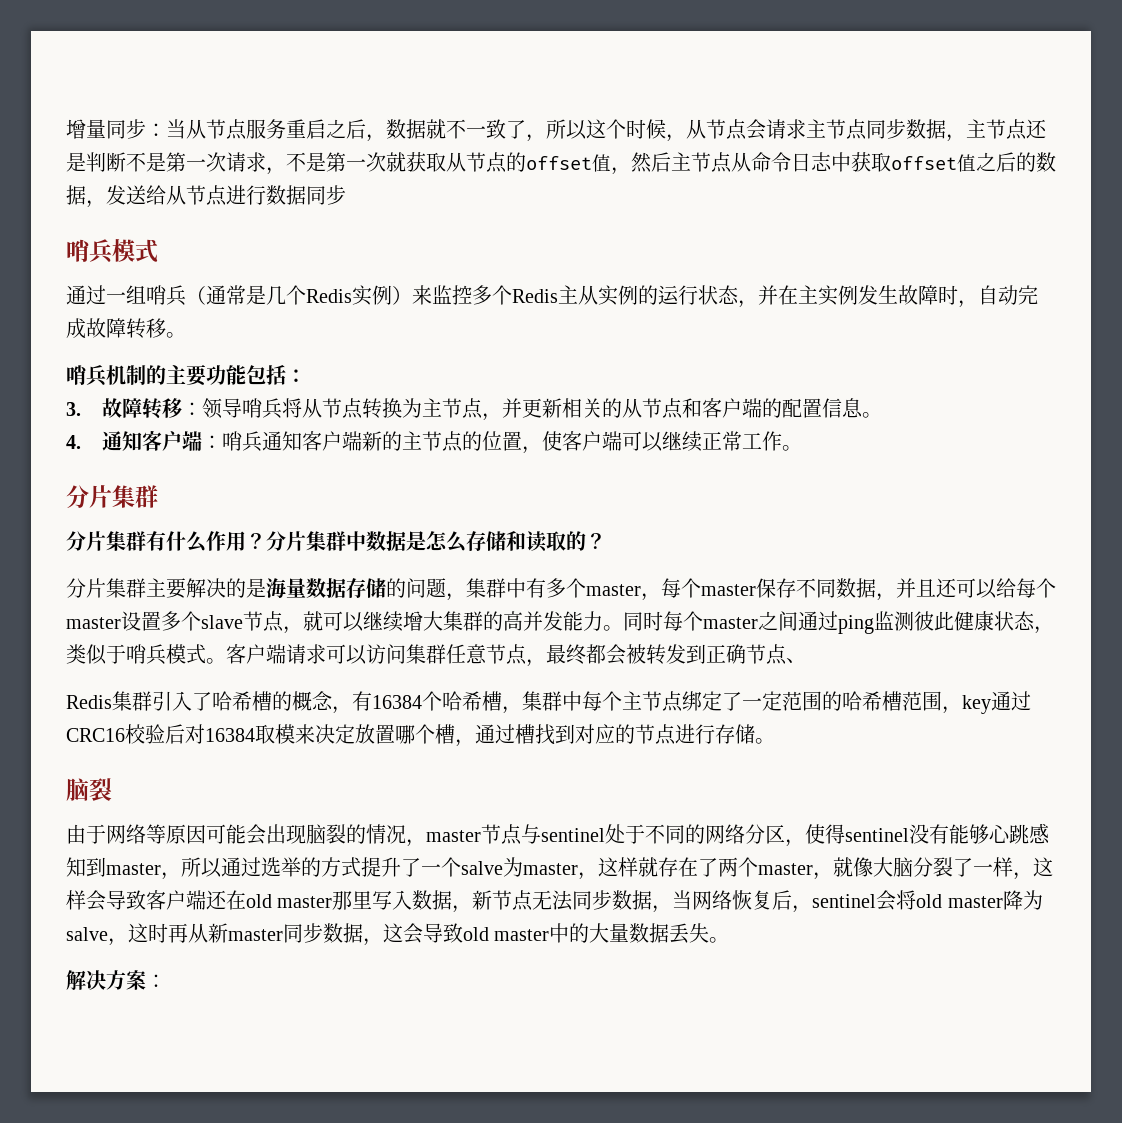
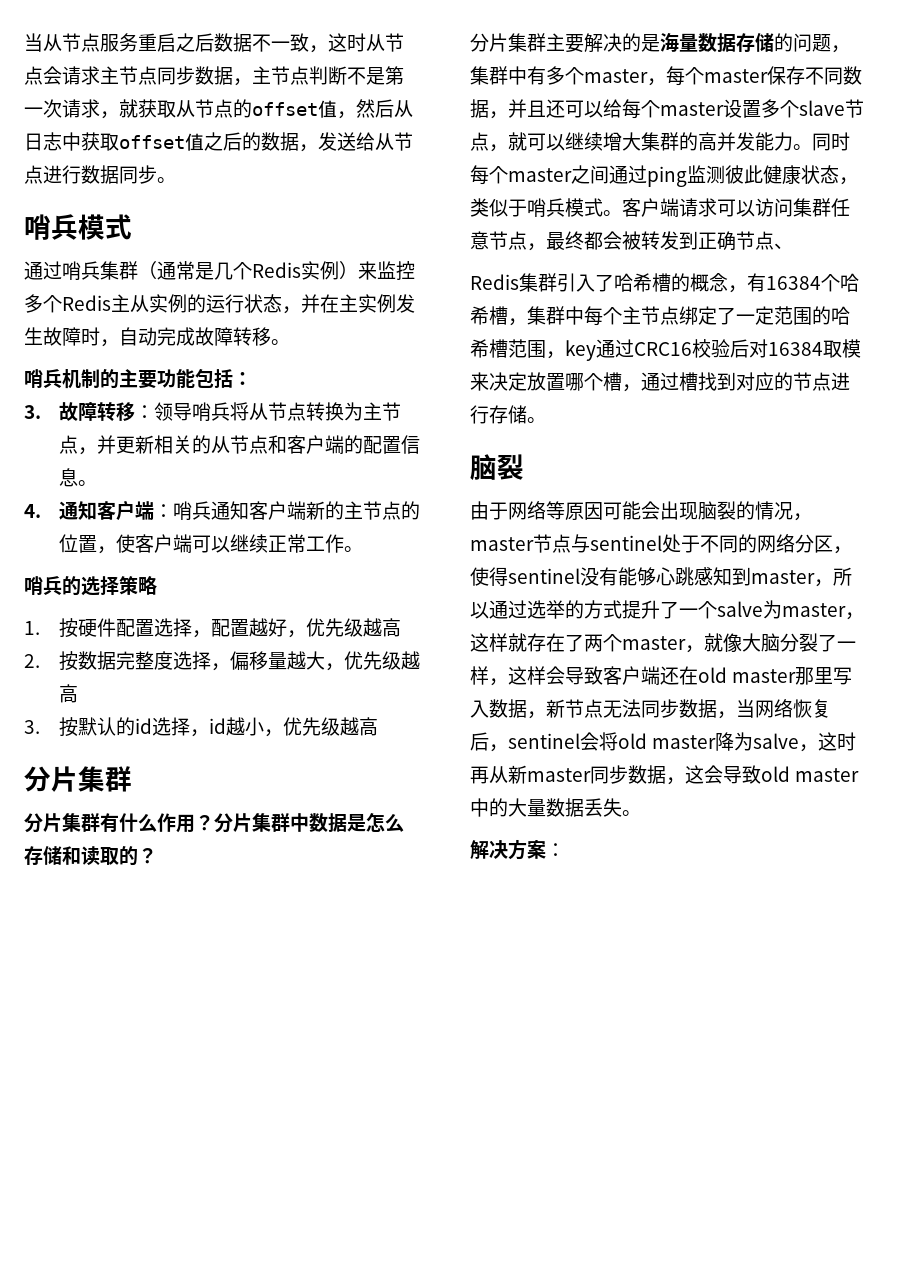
- 增量同步：当从节点服务重启之后，数据就不一致了，所以这个时候，从节点会请求主节点同步数据，主节点还是判断不是第一次请求，不是第一次就获取从节点的offset值，然后主节点从命令日志中获取offset值之后的数据，发送给从节点进行数据同步
+ 当从节点服务重启之后数据不一致，这时从节点会请求主节点同步数据，主节点判断不是第一次请求，就获取从节点的offset值，然后从日志中获取offset值之后的数据，发送给从节点进行数据同步。
- 通过一组哨兵（通常是几个Redis实例）来监控多个Redis主从实例的运行状态，并在主实例发生故障时，自动完成故障转移。
+ 通过哨兵集群（通常是几个Redis实例）来监控多个Redis主从实例的运行状态，并在主实例发生故障时，自动完成故障转移。
+ 哨兵的选择策略
+ 1.按硬件配置选择，配置越好，优先级越高
+ 2.按数据完整度选择，偏移量越大，优先级越高
+ 3.按默认的id选择，id越小，优先级越高

